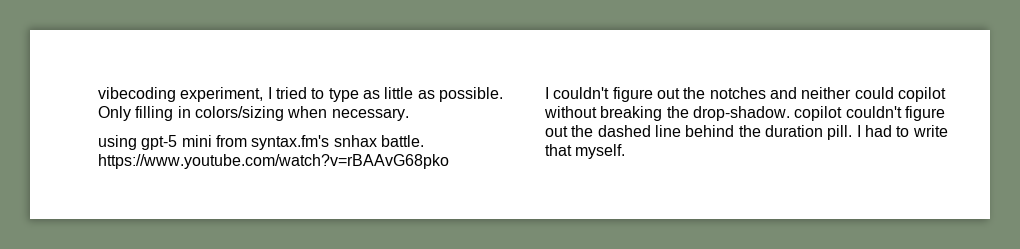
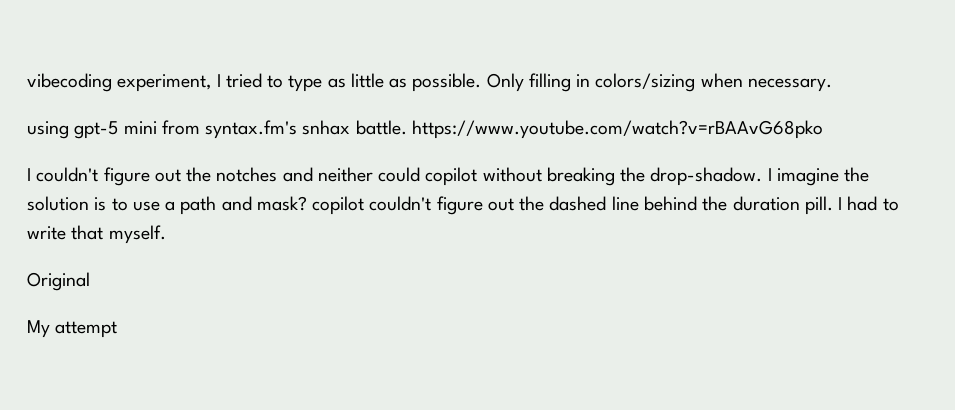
- I couldn't figure out the notches and neither could copilot without breaking the drop-shadow. copilot couldn't figure out the dashed line behind the duration pill.
+ I couldn't figure out the notches and neither could copilot without breaking the drop-shadow. I imagine the solution is to use a path and mask? copilot couldn't figure out the dashed line behind the duration pill.
+ Original
+ My attempt

